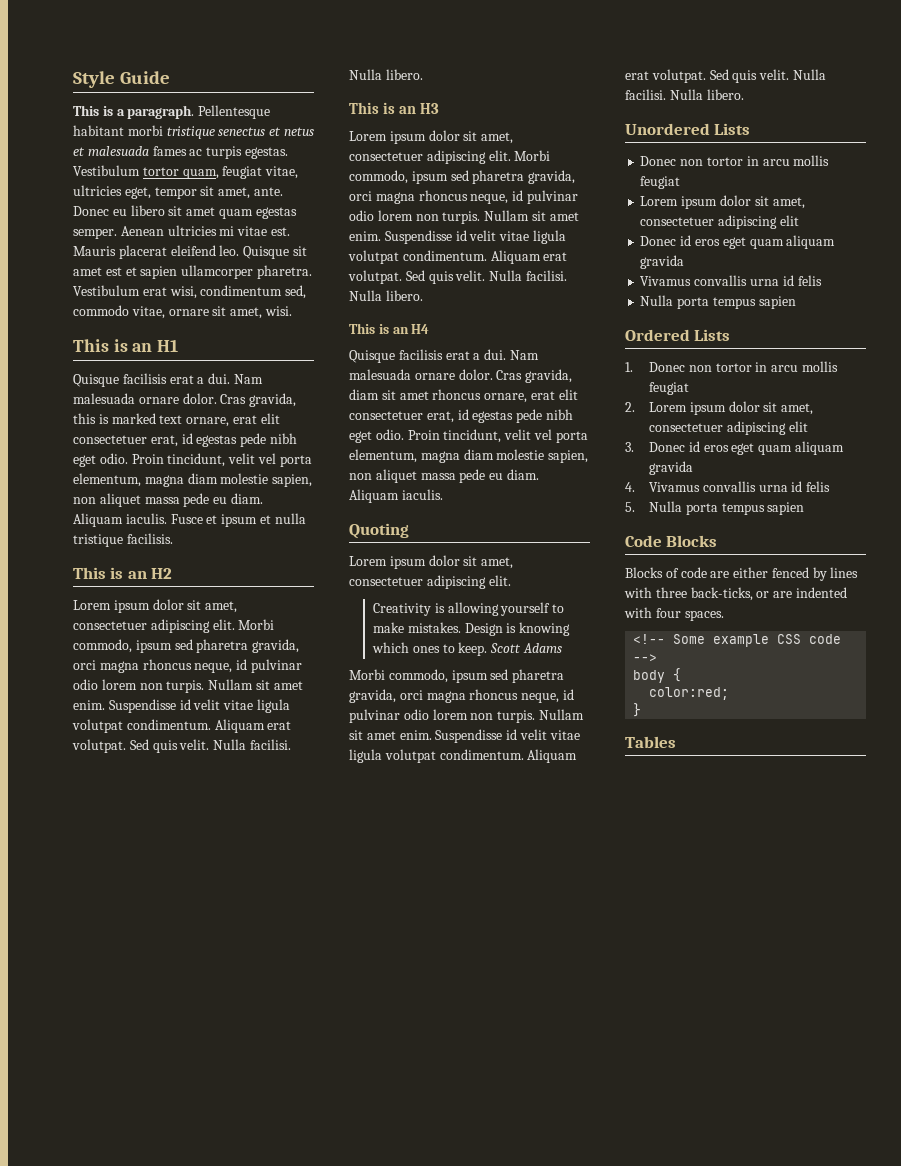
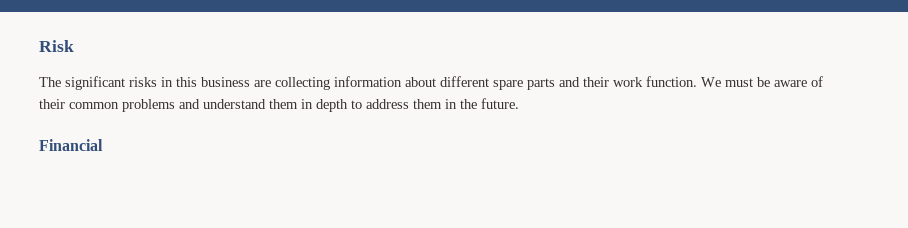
- Style Guide
- This is a paragraph. Pellentesque habitant morbi tristique senectus et netus et malesuada fames ac turpis egestas. Vestibulum tortor quam, feugiat vitae, ultricies eget, tempor sit amet, ante. Donec eu libero sit amet quam egestas semper. Aenean ultricies mi vitae est. Mauris placerat eleifend leo. Quisque sit amet est et sapien ullamcorper pharetra. Vestibulum erat wisi, condimentum sed, commodo vitae, ornare sit amet, wisi.
- This is an H1
- Quisque facilisis erat a dui. Nam malesuada ornare dolor. Cras gravida, this is marked text ornare, erat elit consectetuer erat, id egestas pede nibh eget odio. Proin tincidunt, velit vel porta elementum, magna diam molestie sapien, non aliquet massa pede eu diam. Aliquam iaculis. Fusce et ipsum et nulla tristique facilisis.
- This is an H2
- Lorem ipsum dolor sit amet, consectetuer adipiscing elit. Morbi commodo, ipsum sed pharetra gravida, orci magna rhoncus neque, id pulvinar odio lorem non turpis. Nullam sit amet enim. Suspendisse id velit vitae ligula volutpat condimentum. Aliquam erat volutpat. Sed quis velit. Nulla facilisi. Nulla libero.
- This is an H3
- Lorem ipsum dolor sit amet, consectetuer adipiscing elit. Morbi commodo, ipsum sed pharetra gravida, orci magna rhoncus neque, id pulvinar odio lorem non turpis. Nullam sit amet enim. Suspendisse id velit vitae ligula volutpat condimentum. Aliquam erat volutpat. Sed quis velit. Nulla facilisi. Nulla libero.
- This is an H4
- Quisque facilisis erat a dui. Nam malesuada ornare dolor. Cras gravida, diam sit amet rhoncus ornare, erat elit consectetuer erat, id egestas pede nibh eget odio. Proin tincidunt, velit vel porta elementum, magna diam molestie sapien, non aliquet massa pede eu diam. Aliquam iaculis.
- Quoting
- Lorem ipsum dolor sit amet, consectetuer adipiscing elit.
- Creativity is allowing yourself to make mistakes. Design is knowing which ones to keep. Scott Adams
- Morbi commodo, ipsum sed pharetra gravida, orci magna rhoncus neque, id pulvinar odio lorem non turpis. Nullam sit amet enim. Suspendisse id velit vitae ligula volutpat condimentum. Aliquam erat volutpat. Sed quis velit. Nulla facilisi. Nulla libero.
- Unordered Lists
- Donec non tortor in arcu mollis feugiat
- Lorem ipsum dolor sit amet, consectetuer adipiscing elit
- Donec id eros eget quam aliquam gravida
- Vivamus convallis urna id felis
- Nulla porta tempus sapien
- Ordered Lists
- 1. Donec non tortor in arcu mollis feugiat
- 2. Lorem ipsum dolor sit amet, consectetuer adipiscing elit
- 3. Donec id eros eget quam aliquam gravida
- 4. Vivamus convallis urna id felis
- 5. Nulla porta tempus sapien
- Code Blocks
- Blocks of code are either fenced by lines with three back-ticks, or are indented with four spaces.
- <!-- Some example CSS code -->
- body {
- color:red;
- }
- Tables
+ Risk
+ The significant risks in this business are collecting information about different spare parts and their work function. We must be aware of their common problems and understand them in depth to address them in the future.
+ Financial

